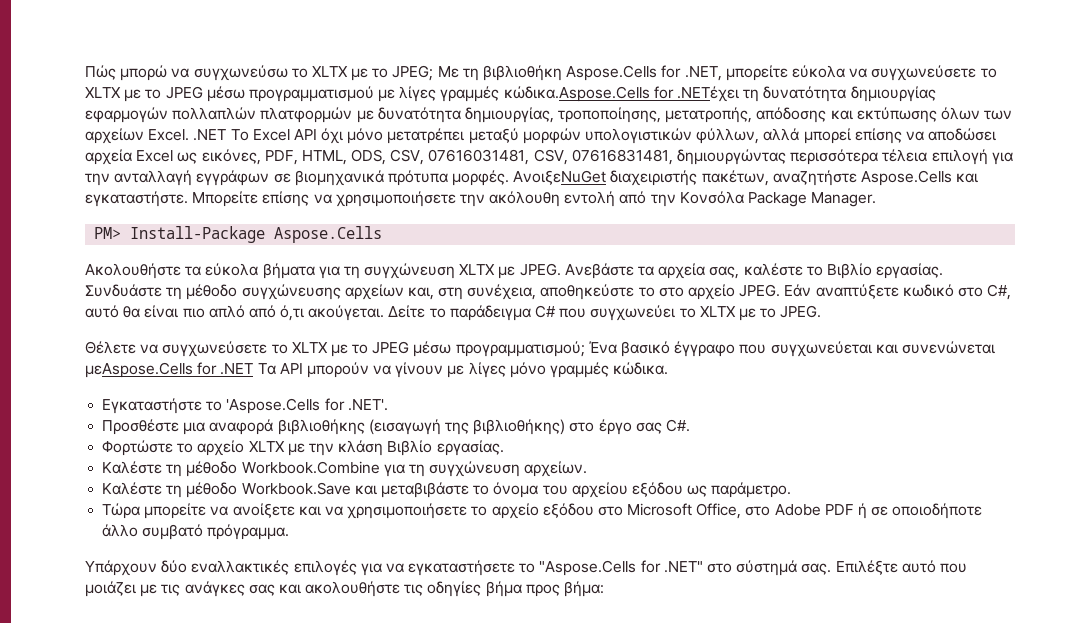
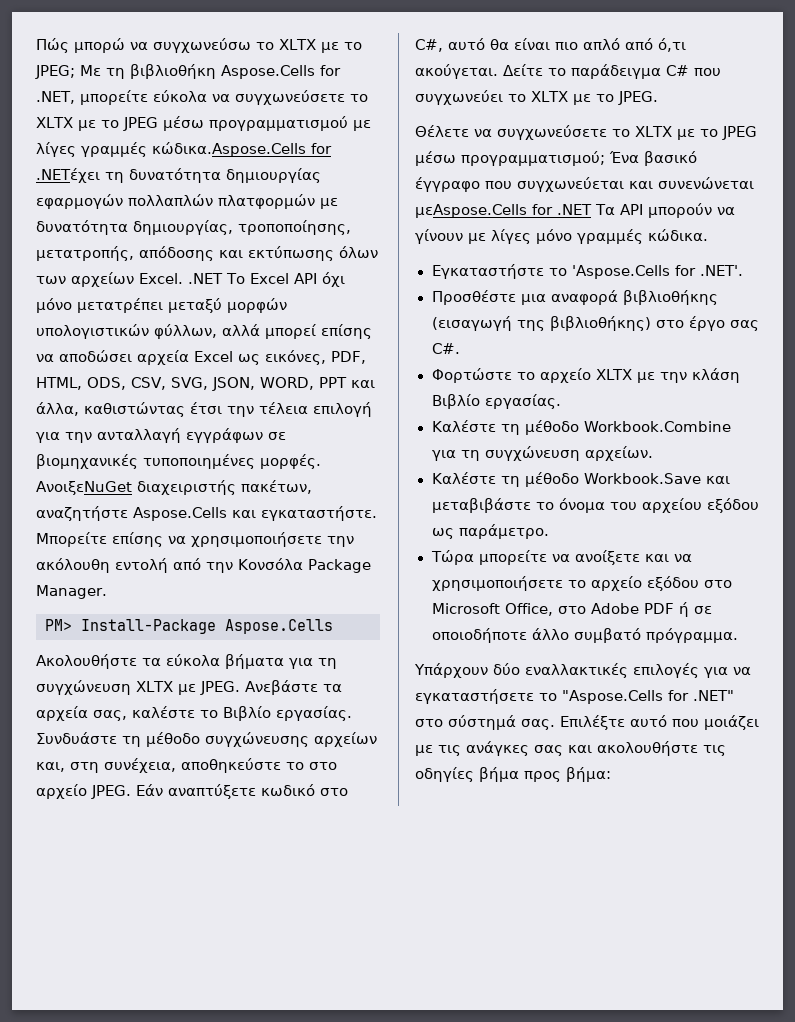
- Με τη βιβλιοθήκη Aspose.Cells for .NET, μπορείτε εύκολα να συγχωνεύσετε το XLTX με το JPEG μέσω προγραμματισμού με λίγες γραμμές κώδικα.Aspose.Cells for .NETέχει τη δυνατότητα δημιουργίας εφαρμογών πολλαπλών πλατφορμών με δυνατότητα δημιουργίας, τροποποίησης, μετατροπής, απόδοσης και εκτύπωσης όλων των αρχείων Excel. .NET Το Excel API όχι μόνο μετατρέπει μεταξύ μορφών υπολογιστικών φύλλων, αλλά μπορεί επίσης να αποδώσει αρχεία Excel ως εικόνες, PDF, HTML, ODS, CSV, 07616031481, CSV, 07616831481, δημιουργώντας περισσότερα τέλεια επιλογή για την ανταλλαγή εγγράφων σε βιομηχανικά πρότυπα μορφές.
+ Με τη βιβλιοθήκη Aspose.Cells for .NET, μπορείτε εύκολα να συγχωνεύσετε το XLTX με το JPEG μέσω προγραμματισμού με λίγες γραμμές κώδικα.Aspose.Cells for .NETέχει τη δυνατότητα δημιουργίας εφαρμογών πολλαπλών πλατφορμών με δυνατότητα δημιουργίας, τροποποίησης, μετατροπής, απόδοσης και εκτύπωσης όλων των αρχείων Excel. .NET Το Excel API όχι μόνο μετατρέπει μεταξύ μορφών υπολογιστικών φύλλων, αλλά μπορεί επίσης να αποδώσει αρχεία Excel ως εικόνες, PDF, HTML, ODS, CSV, SVG, JSON, WORD, PPT και άλλα, καθιστώντας έτσι την τέλεια επιλογή για την ανταλλαγή εγγράφων σε βιομηχανικές τυποποιημένες μορφές.

